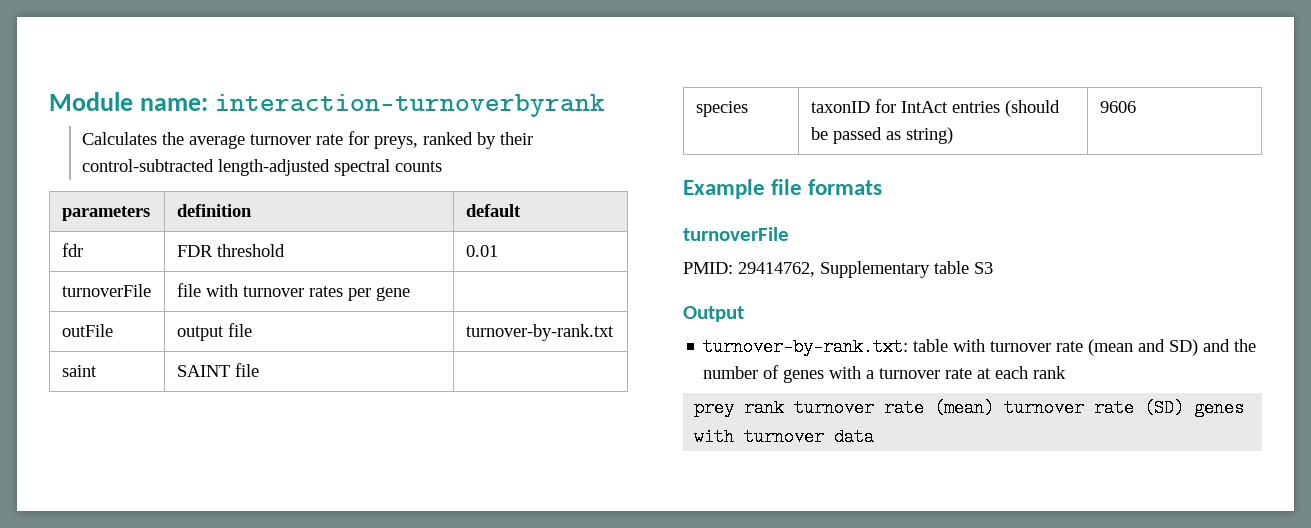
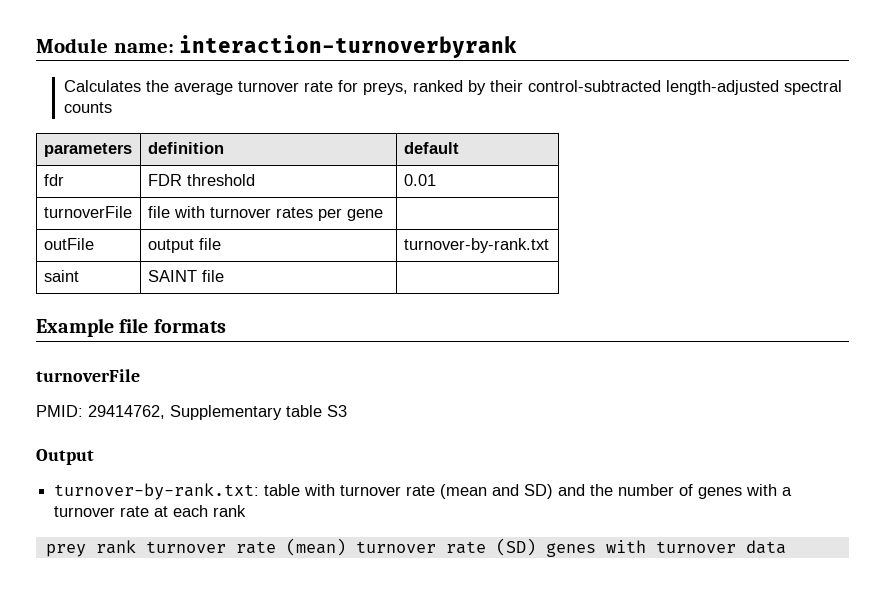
- species | taxonID for IntAct entries (should be passed as string) | 9606

